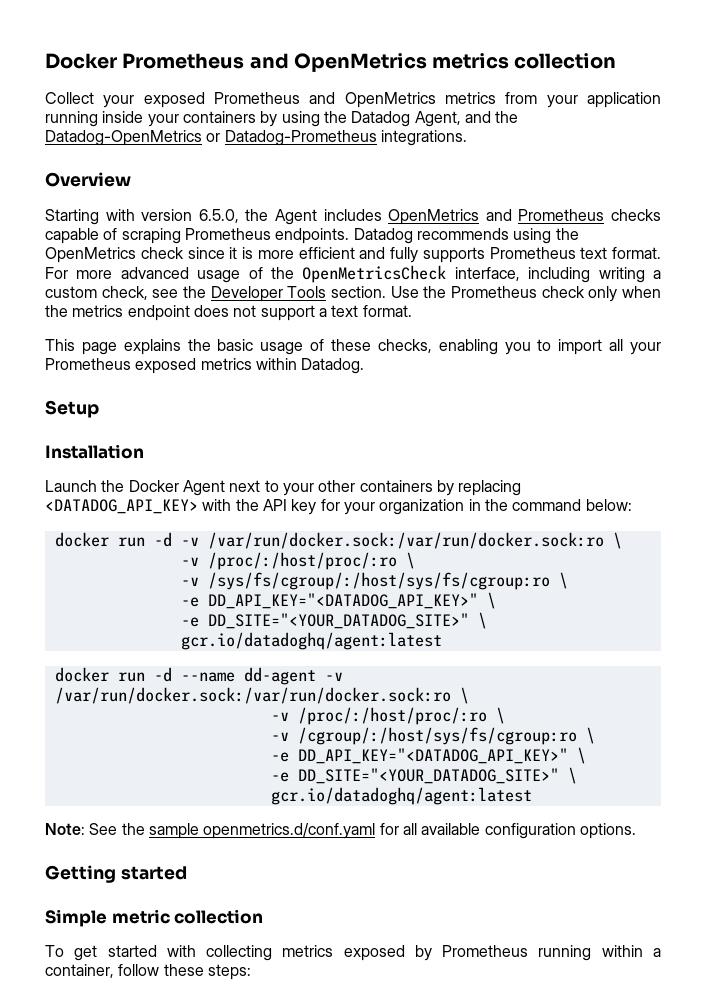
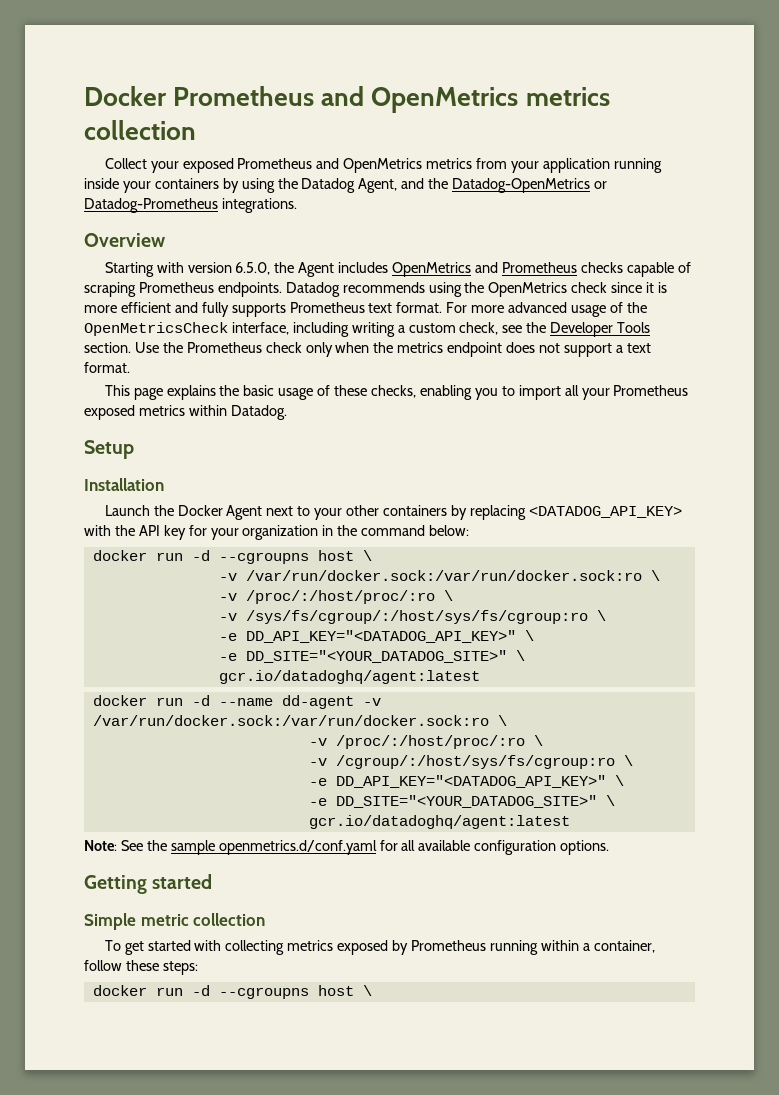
  Launch the Docker Agent next to your other containers by replacing <DATADOG_API_KEY> with the API key for your organization in the command below:
- docker run -d -v /var/run/docker.sock:/var/run/docker.sock:ro \
+ docker run -d --cgroupns host \
+ -v /var/run/docker.sock:/var/run/docker.sock:ro \
  To get started with collecting metrics exposed by Prometheus running within a container, follow these steps:
+ docker run -d --cgroupns host \

